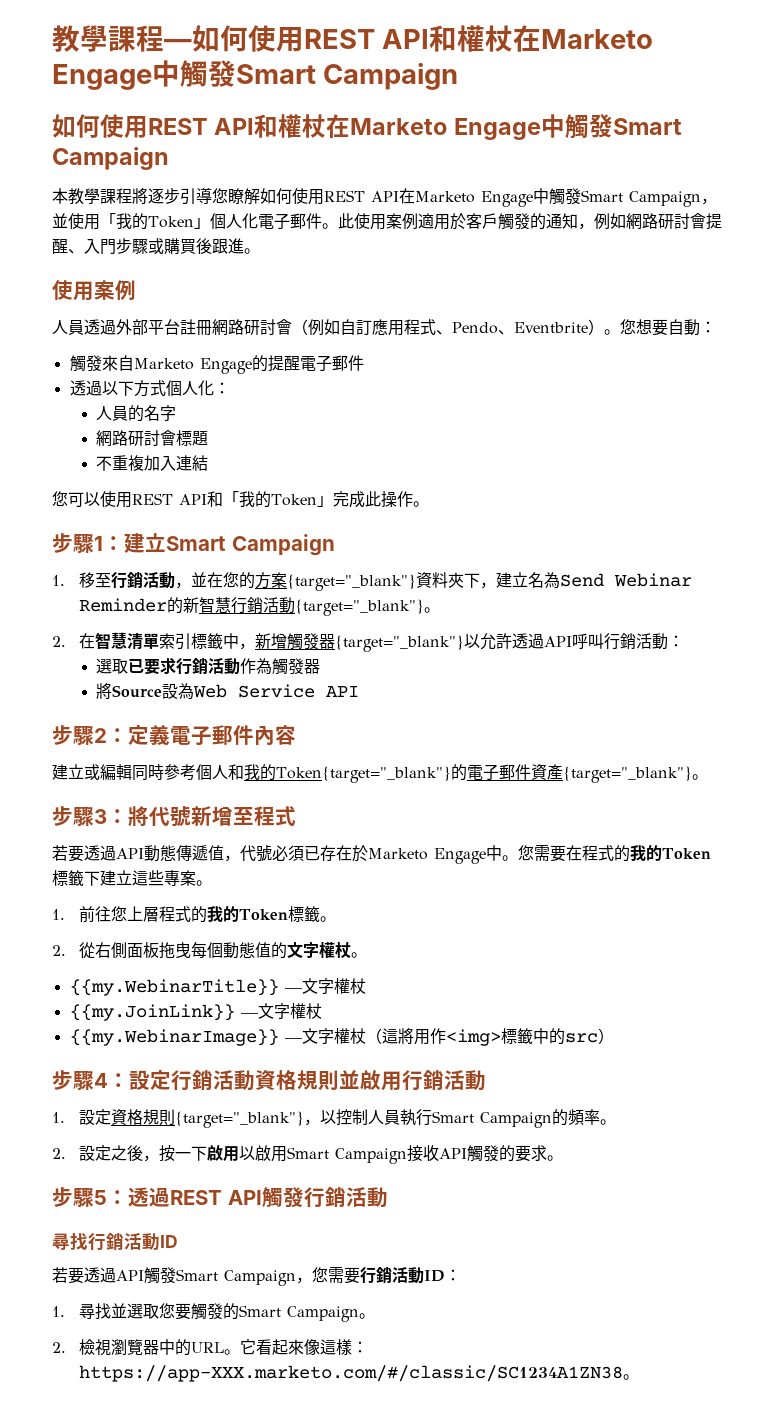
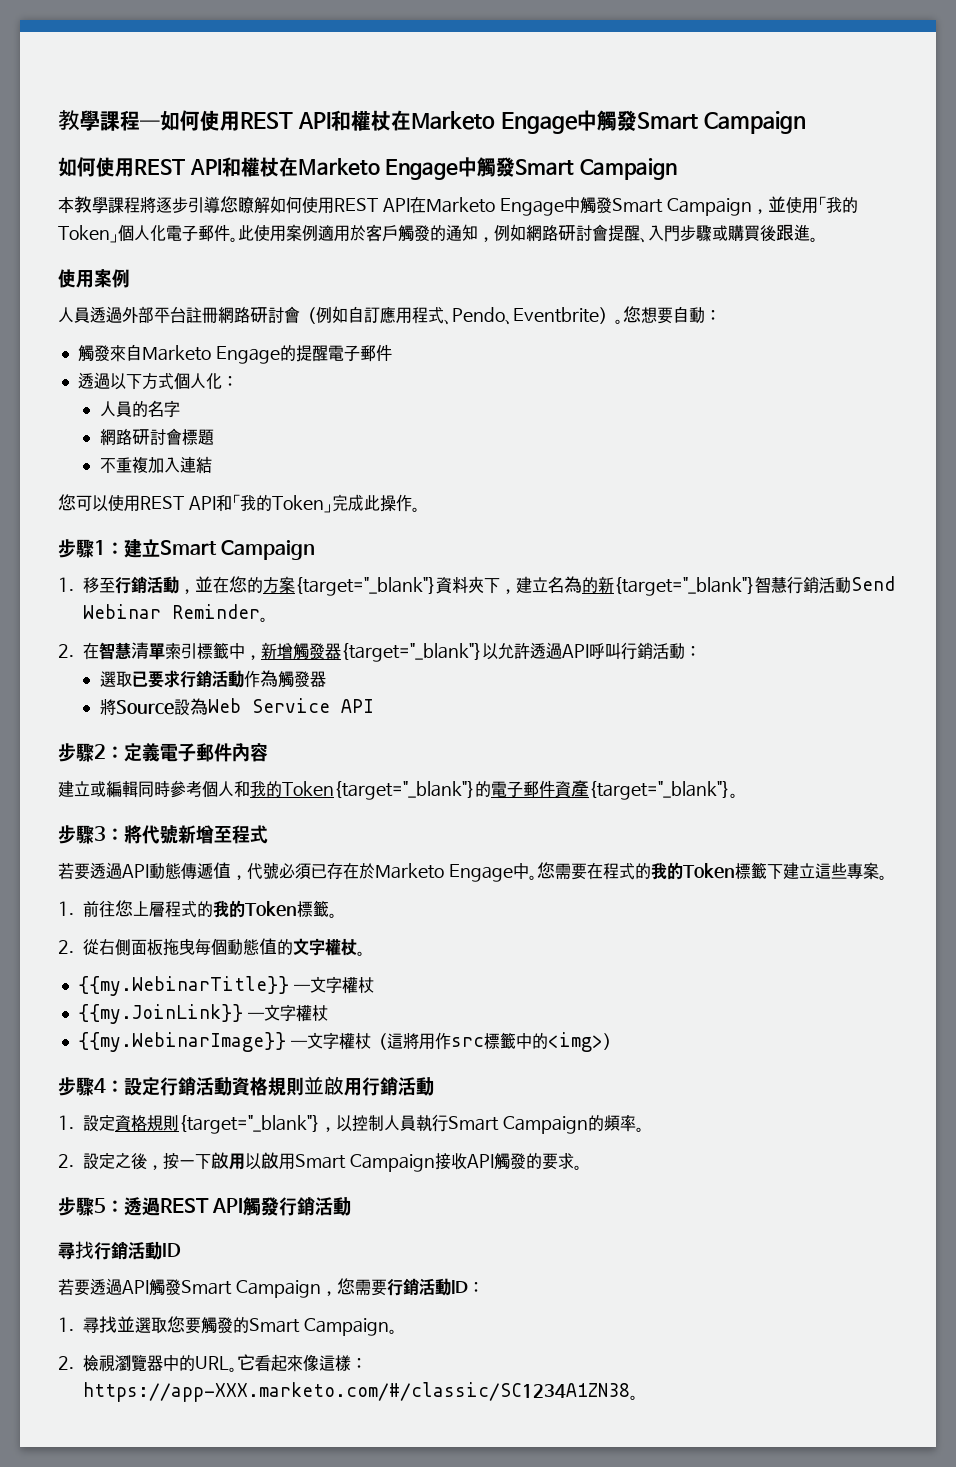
- 1.移至行銷活動，並在您的方案{target="_blank"}資料夾下，建立名為Send Webinar Reminder的新智慧行銷活動{target="_blank"}。
+ 1.移至行銷活動，並在您的方案{target="_blank"}資料夾下，建立名為的新{target="_blank"}智慧行銷活動Send Webinar Reminder。
- {{my.WebinarImage}} —文字權杖（這將用作<img>標籤中的src）
+ {{my.WebinarImage}} —文字權杖（這將用作src標籤中的<img>）

